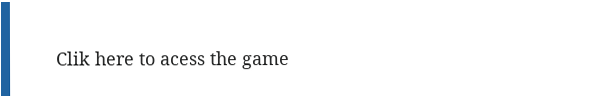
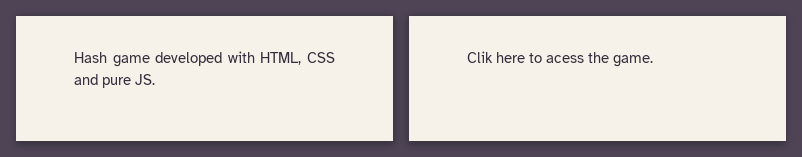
+ Hash game developed with HTML, CSS and pure JS.
- Clik here to acess the game
+ Clik here to acess the game.

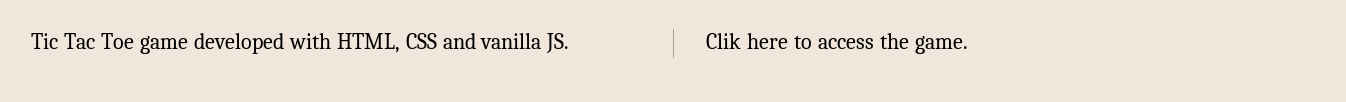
- Hash game developed with HTML, CSS and pure JS.
+ Tic Tac Toe game developed with HTML, CSS and vanilla JS.
- Clik here to acess the game.
+ Clik here to access the game.

